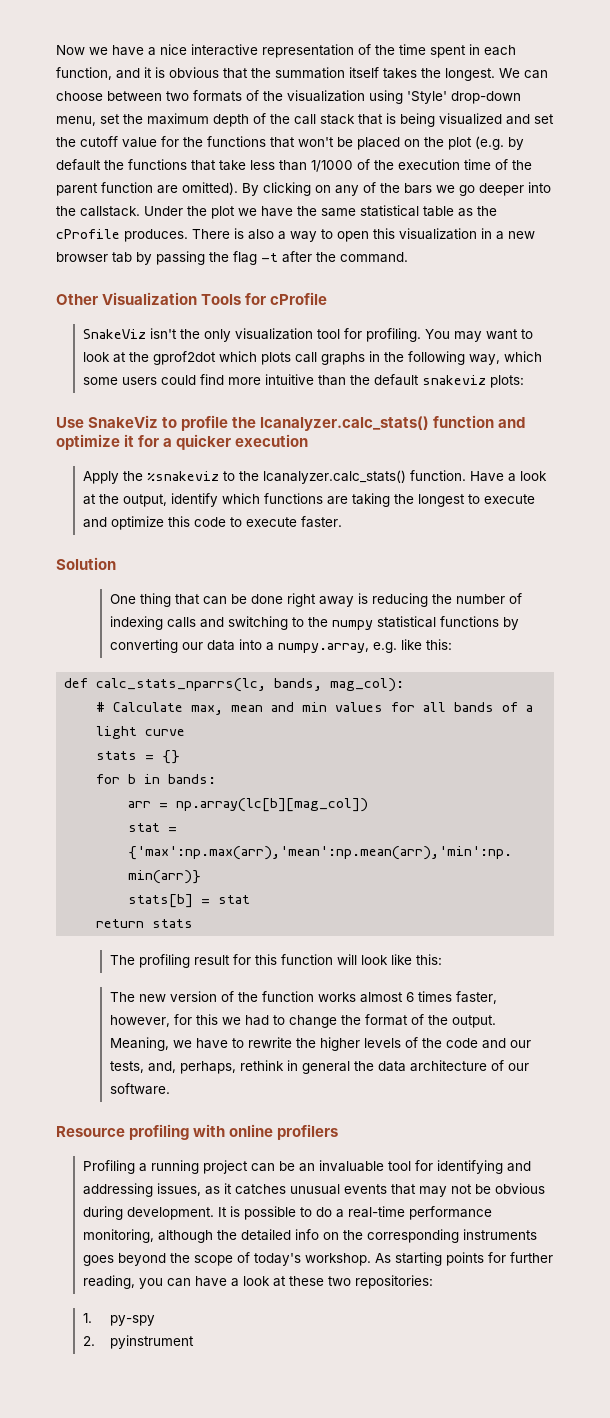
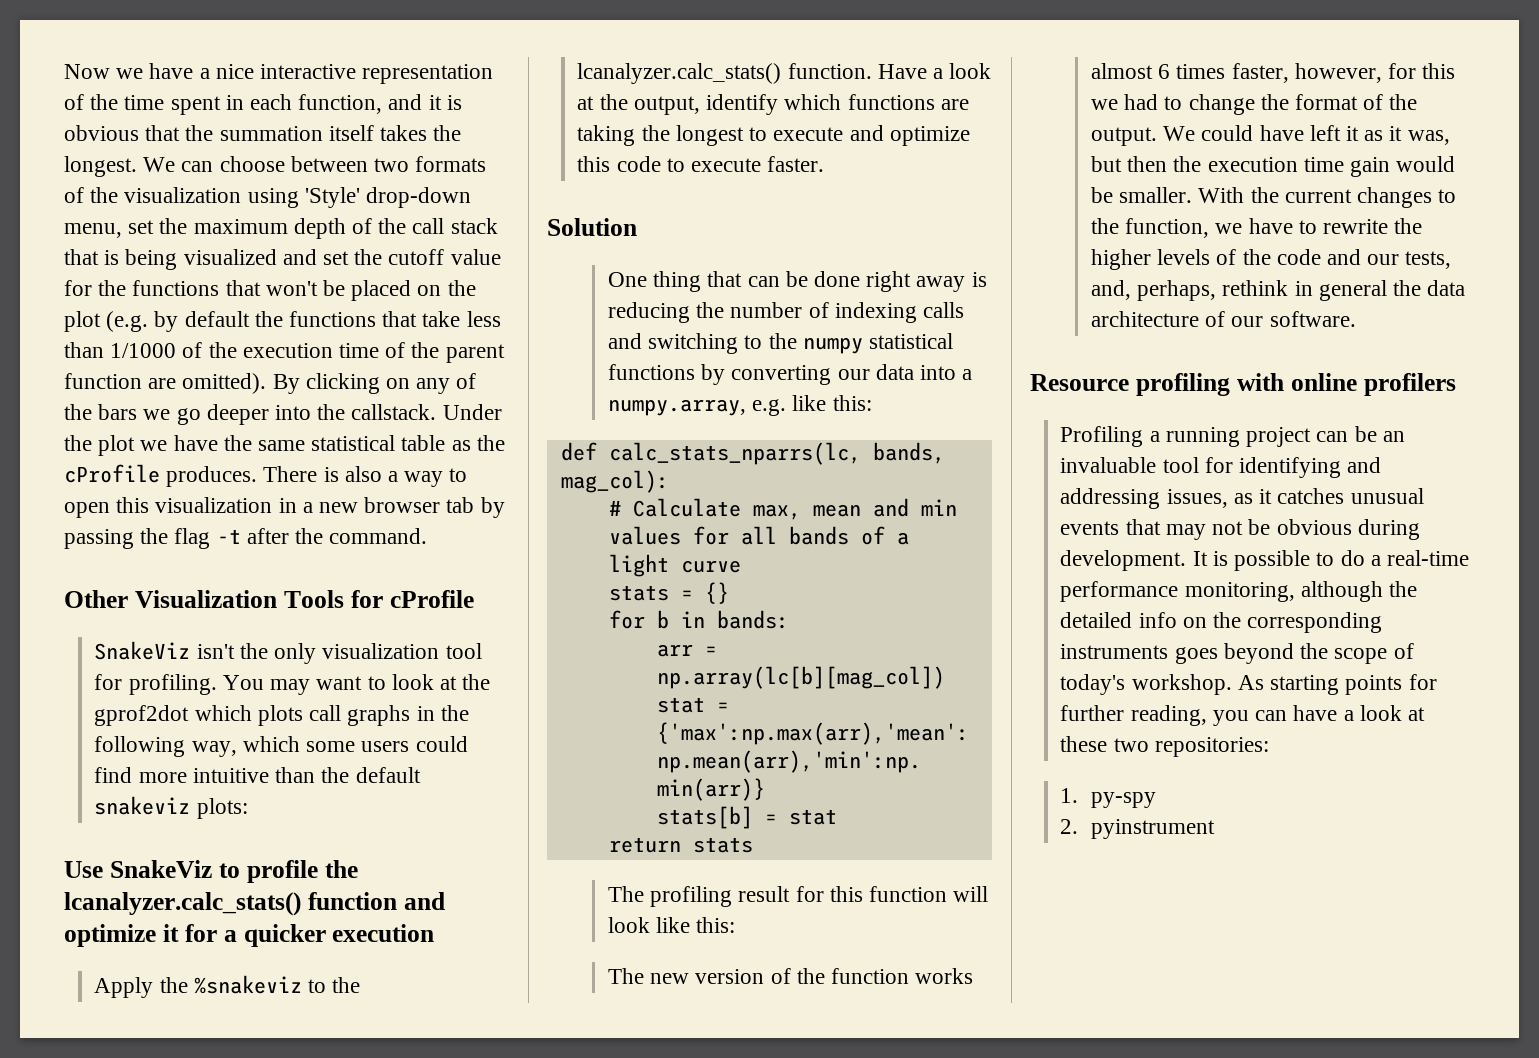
- Meaning, we have to rewrite the higher levels of the code and our tests, and, perhaps, rethink in general the data architecture of our software.
+ We could have left it as it was, but then the execution time gain would be smaller. With the current changes to the function, we have to rewrite the higher levels of the code and our tests, and, perhaps, rethink in general the data architecture of our software.

